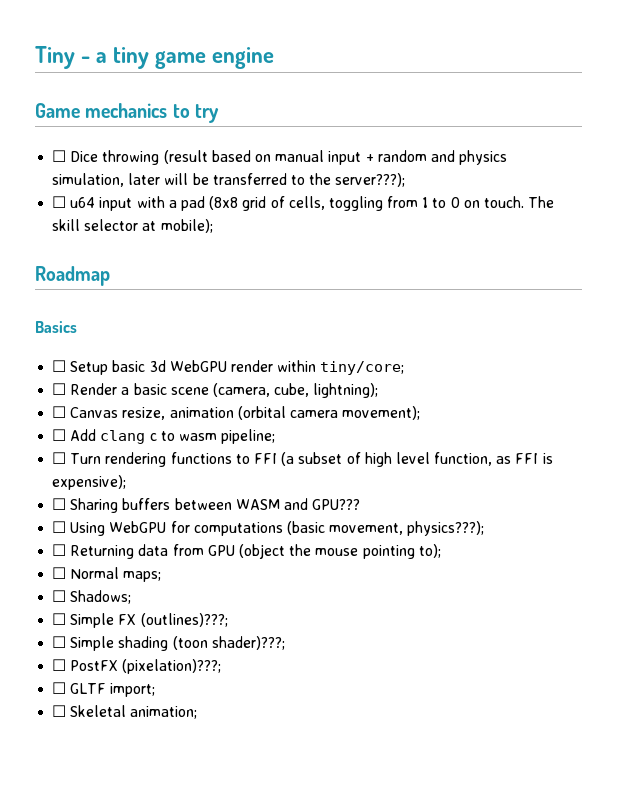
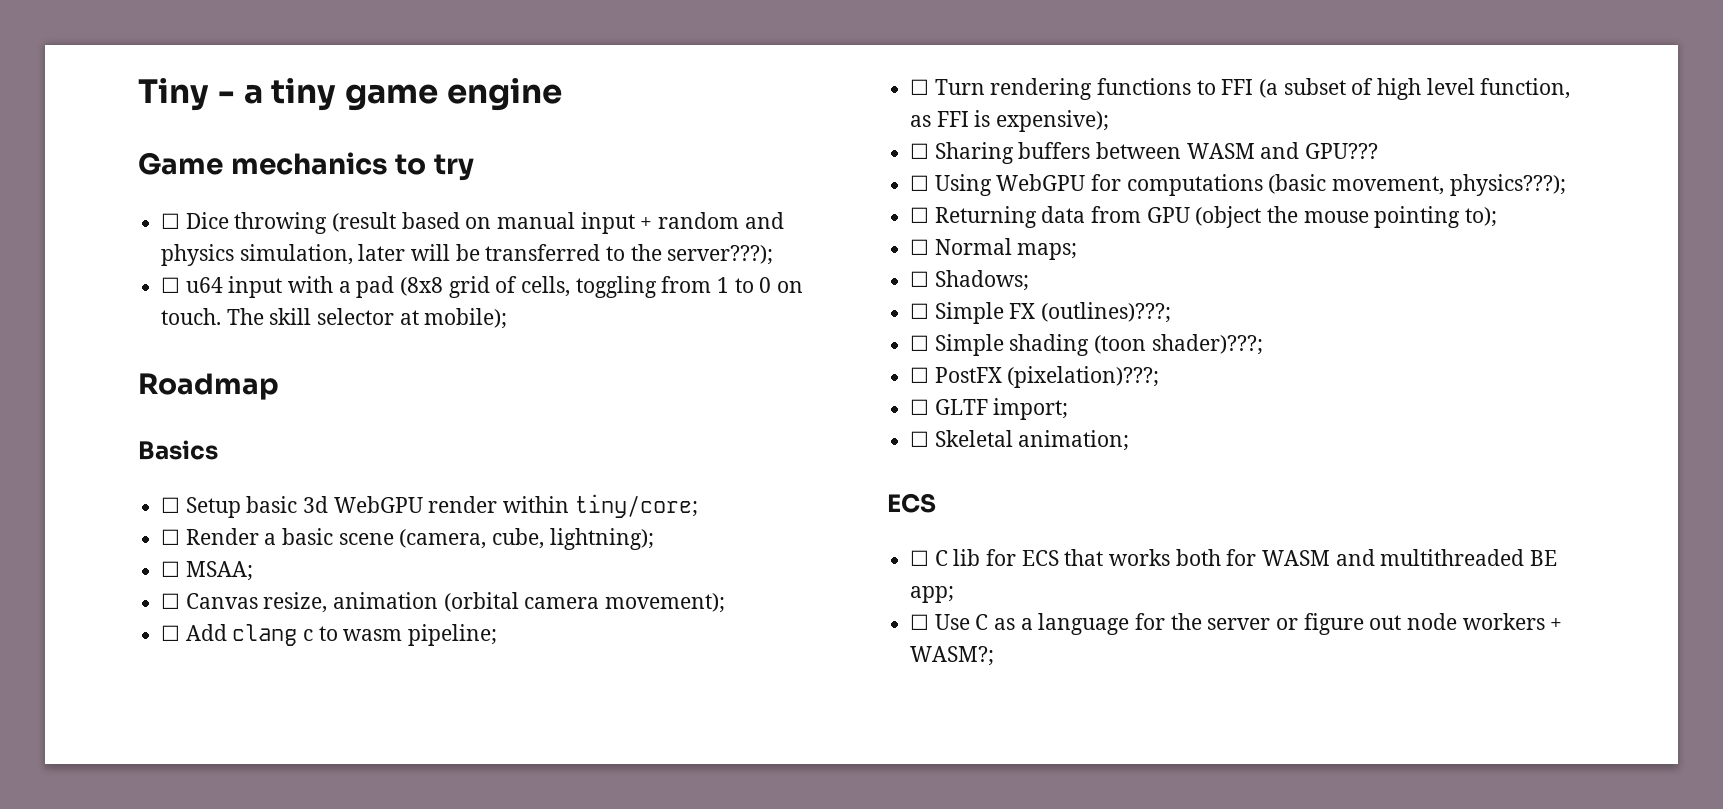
+ ☐ MSAA;
  ☐ Skeletal animation;
+ ECS
+ ☐ C lib for ECS that works both for WASM and multithreaded BE app;
+ ☐ Use C as a language for the server or figure out node workers + WASM?;

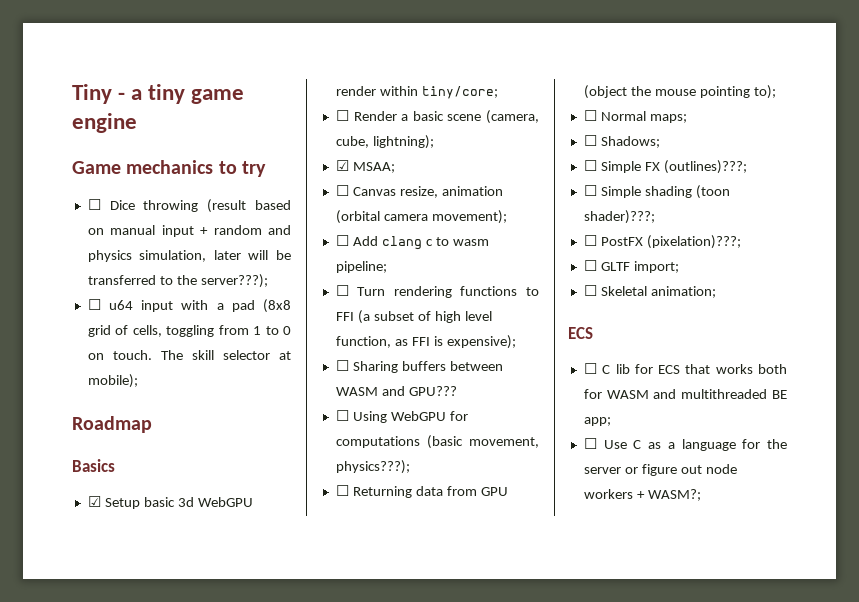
- ☐ Setup basic 3d WebGPU render within tiny/core;
+ ☑ Setup basic 3d WebGPU render within tiny/core;
- ☐ MSAA;
+ ☑ MSAA;

